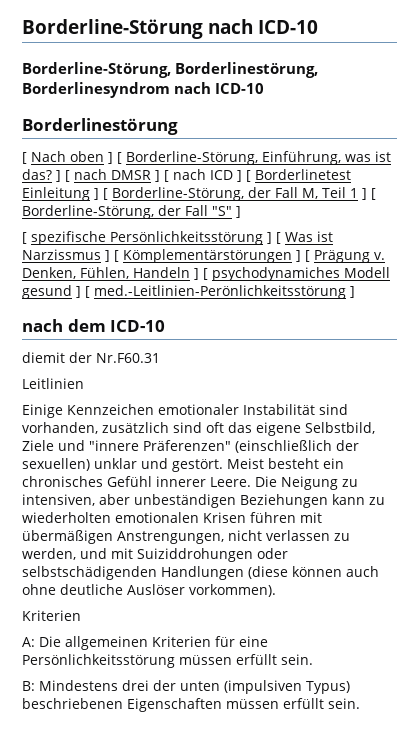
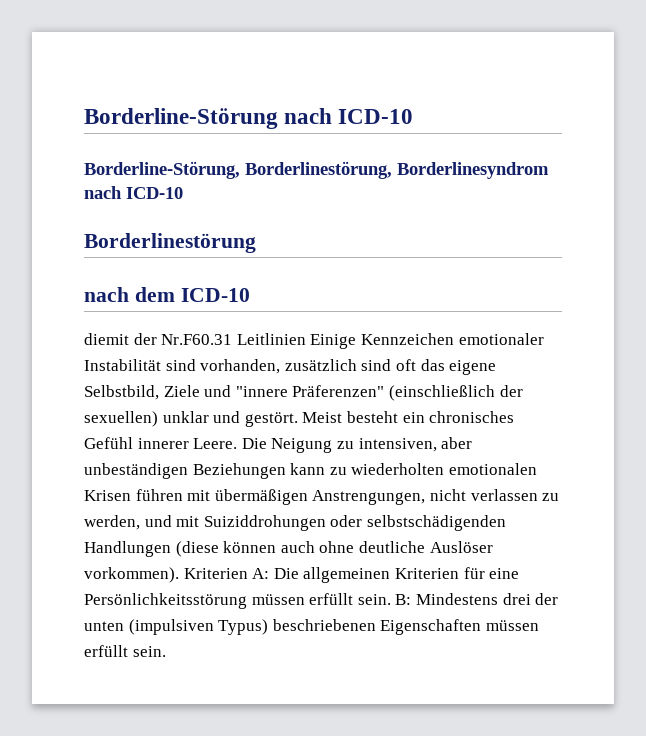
- [ Nach oben ] [ Borderline-Störung, Einführung, was ist das? ] [ nach DMSR ] [ nach ICD ] [ Borderlinetest Einleitung ] [ Borderline-Störung, der Fall M, Teil 1 ] [ Borderline-Störung, der Fall "S" ]
- [ spezifische Persönlichkeitsstörung ] [ Was ist Narzissmus ] [ Kömplementärstörungen ] [ Prägung v. Denken, Fühlen, Handeln ] [ psychodynamiches Modell gesund ] [ med.-Leitlinien-Perönlichkeitsstörung ]
- diemit der Nr.F60.31
- Leitlinien
- Einige Kennzeichen emotionaler Instabilität sind vorhanden, zusätzlich sind oft das eigene Selbstbild, Ziele und "innere Präferenzen" (einschließlich der sexuellen) unklar und gestört.
+ diemit der Nr.F60.31 Leitlinien Einige Kennzeichen emotionaler Instabilität sind vorhanden, zusätzlich sind oft das eigene Selbstbild, Ziele und "innere Präferenzen" (einschließlich der sexuellen) unklar und gestört.
- Die Neigung zu intensiven, aber unbeständigen Beziehungen kann zu wiederholten emotionalen Krisen führen mit übermäßigen Anstrengungen, nicht verlassen zu werden, und mit Suiziddrohungen oder selbstschädigenden Handlungen (diese können auch ohne deutliche Auslöser vorkommen).
- Kriterien
- A: Die allgemeinen Kriterien für eine Persönlichkeitsstörung müssen erfüllt sein.
- B: Mindestens drei der unten (impulsiven Typus) beschriebenen Eigenschaften müssen erfüllt sein.
+ Die Neigung zu intensiven, aber unbeständigen Beziehungen kann zu wiederholten emotionalen Krisen führen mit übermäßigen Anstrengungen, nicht verlassen zu werden, und mit Suiziddrohungen oder selbstschädigenden Handlungen (diese können auch ohne deutliche Auslöser vorkommen). Kriterien A: Die allgemeinen Kriterien für eine Persönlichkeitsstörung müssen erfüllt sein. B: Mindestens drei der unten (impulsiven Typus) beschriebenen Eigenschaften müssen erfüllt sein.

